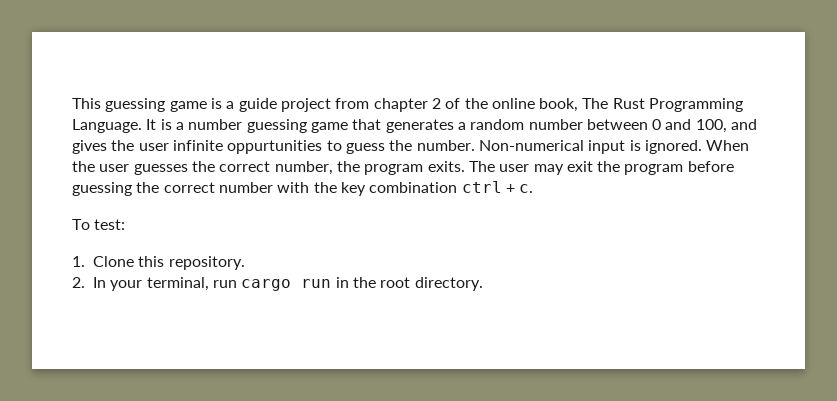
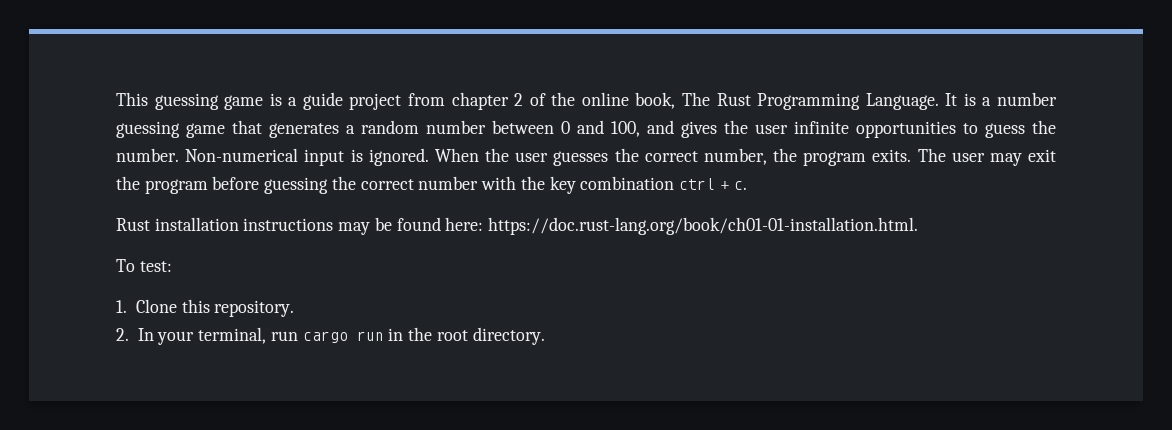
- It is a number guessing game that generates a random number between 0 and 100, and gives the user infinite oppurtunities to guess the number.
+ It is a number guessing game that generates a random number between 0 and 100, and gives the user infinite opportunities to guess the number.
+ Rust installation instructions may be found here: https://doc.rust-lang.org/book/ch01-01-installation.html.

